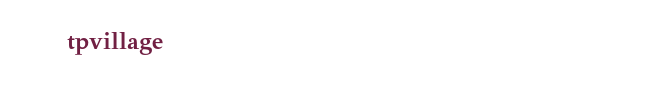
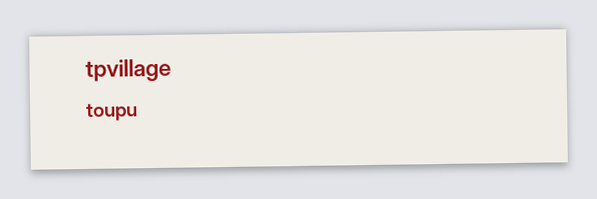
+ toupu

